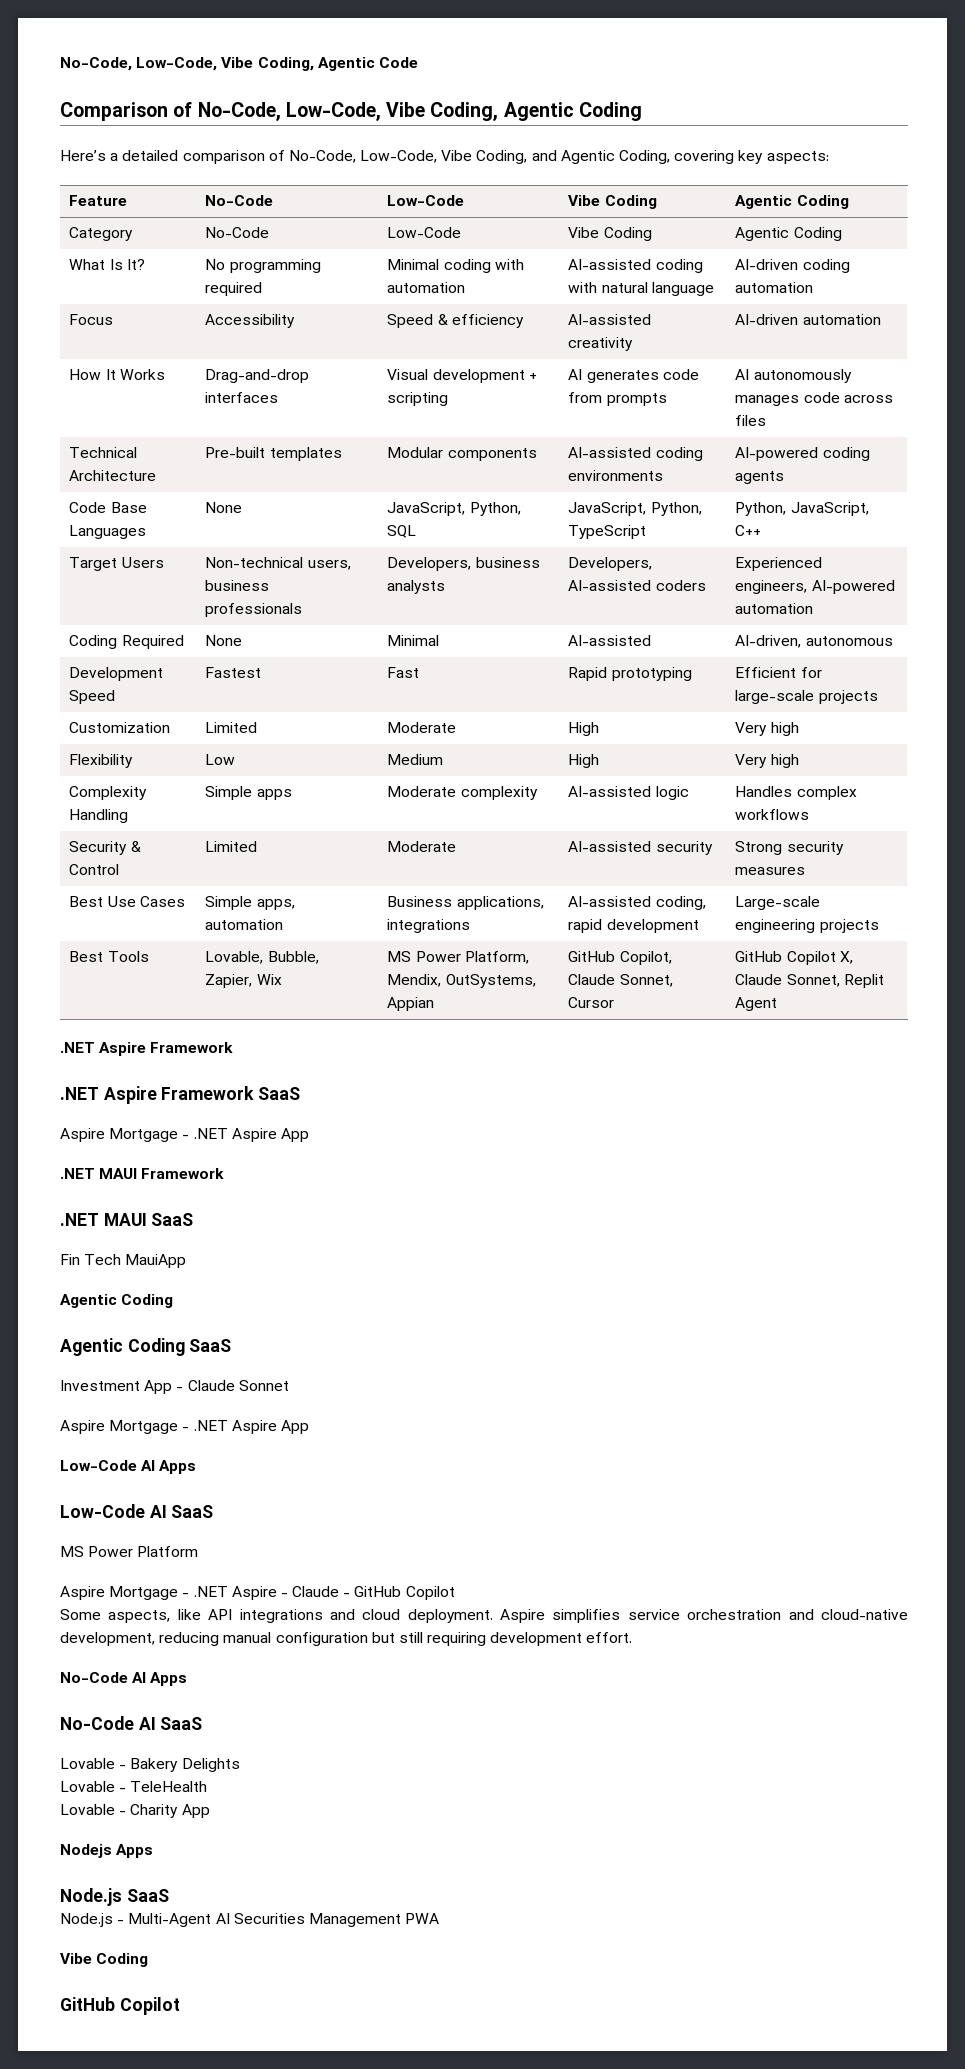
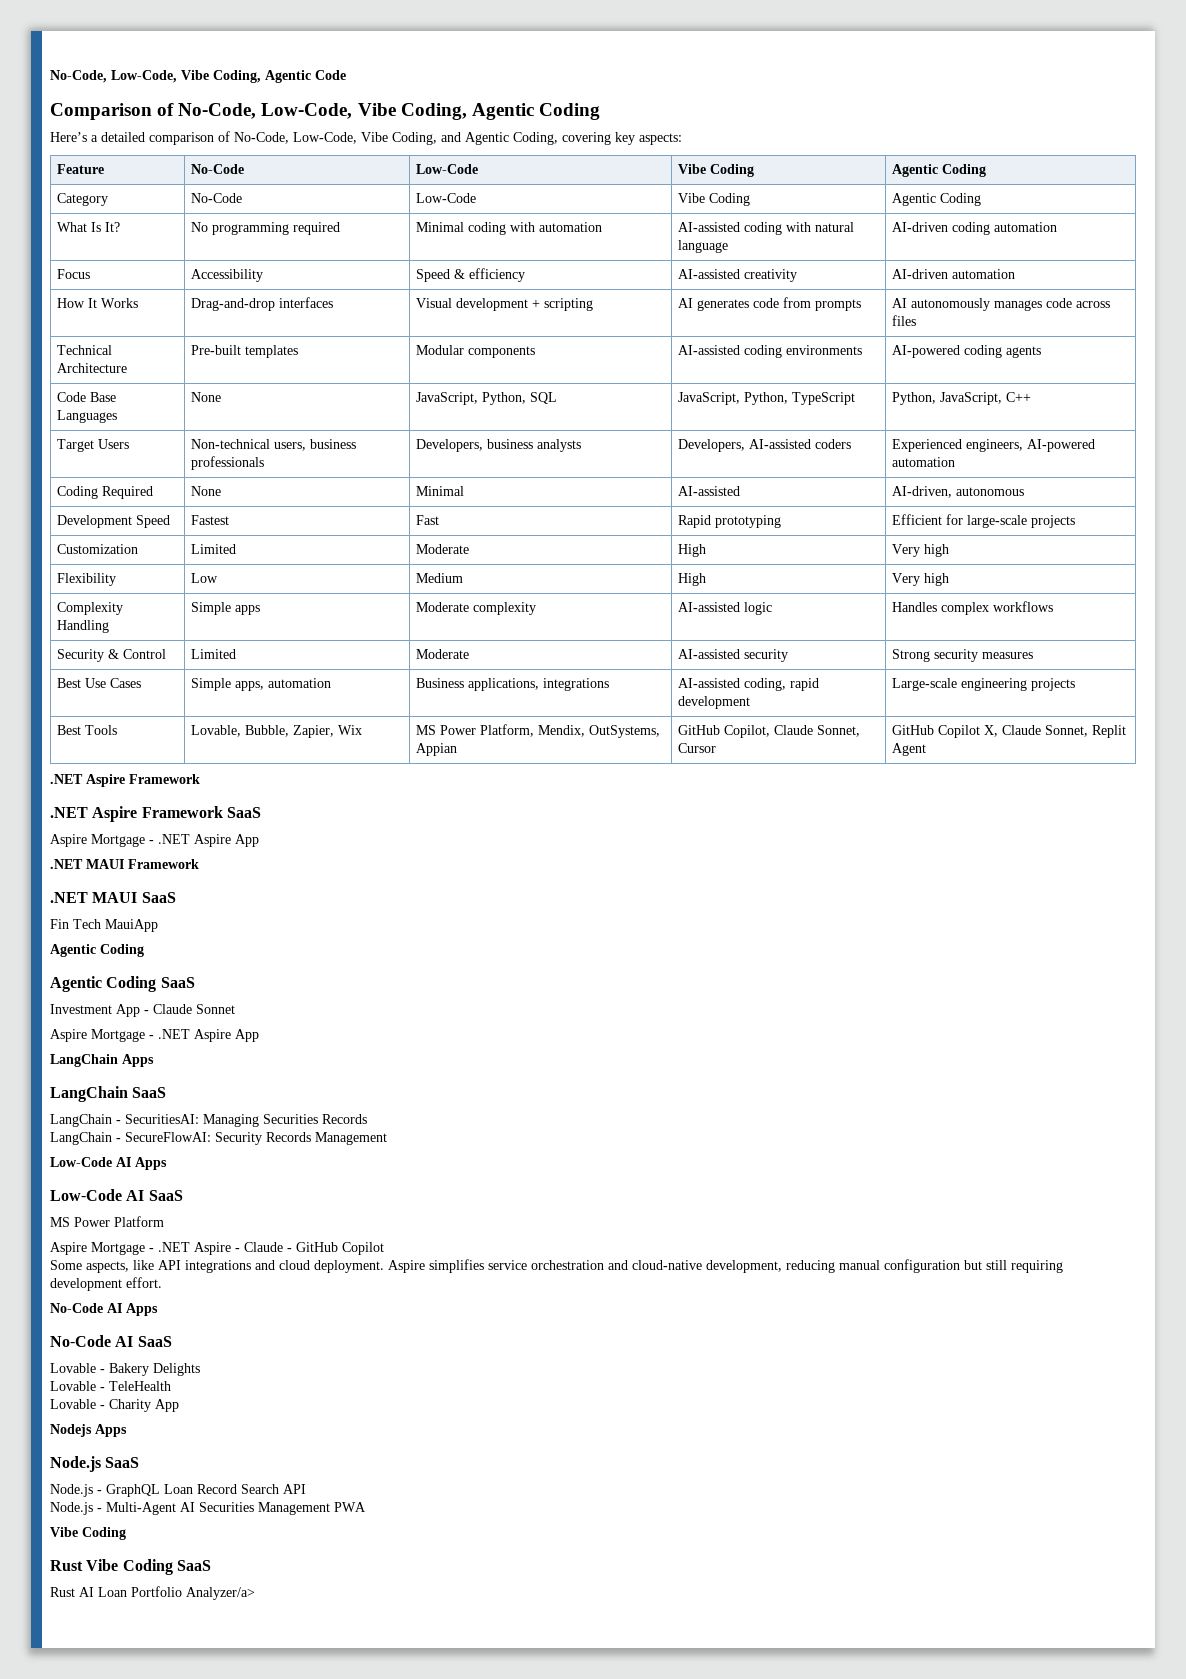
+ LangChain Apps
+ LangChain SaaS
+ LangChain - SecuritiesAI: Managing Securities Records
+ LangChain - SecureFlowAI: Security Records Management
+ Node.js - GraphQL Loan Record Search API
  Node.js - Multi-Agent AI Securities Management PWA
  Vibe Coding
- GitHub Copilot
+ Rust Vibe Coding SaaS
+ Rust AI Loan Portfolio Analyzer/a>

